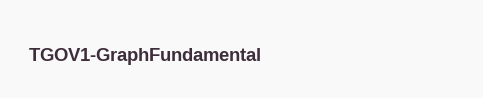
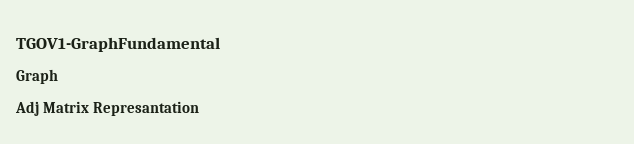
+ Graph
+ Adj Matrix Represantation

